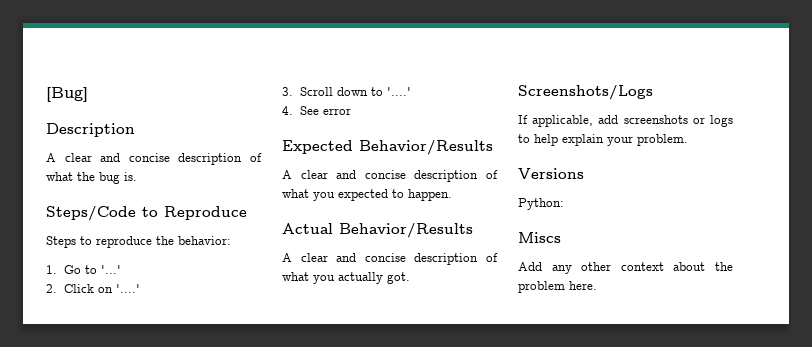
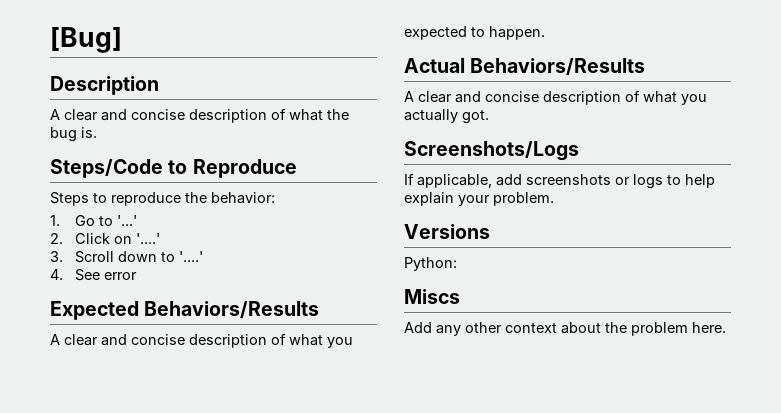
- Expected Behavior/Results
+ Expected Behaviors/Results
- Actual Behavior/Results
+ Actual Behaviors/Results

